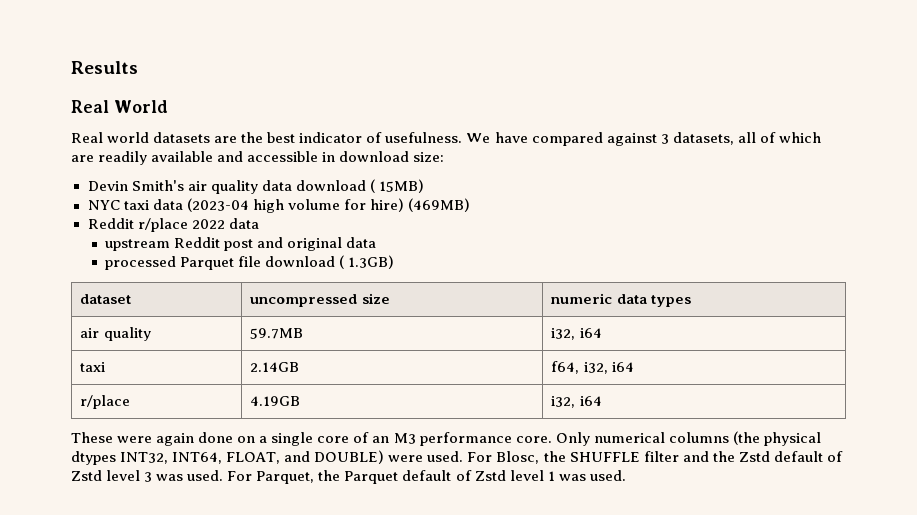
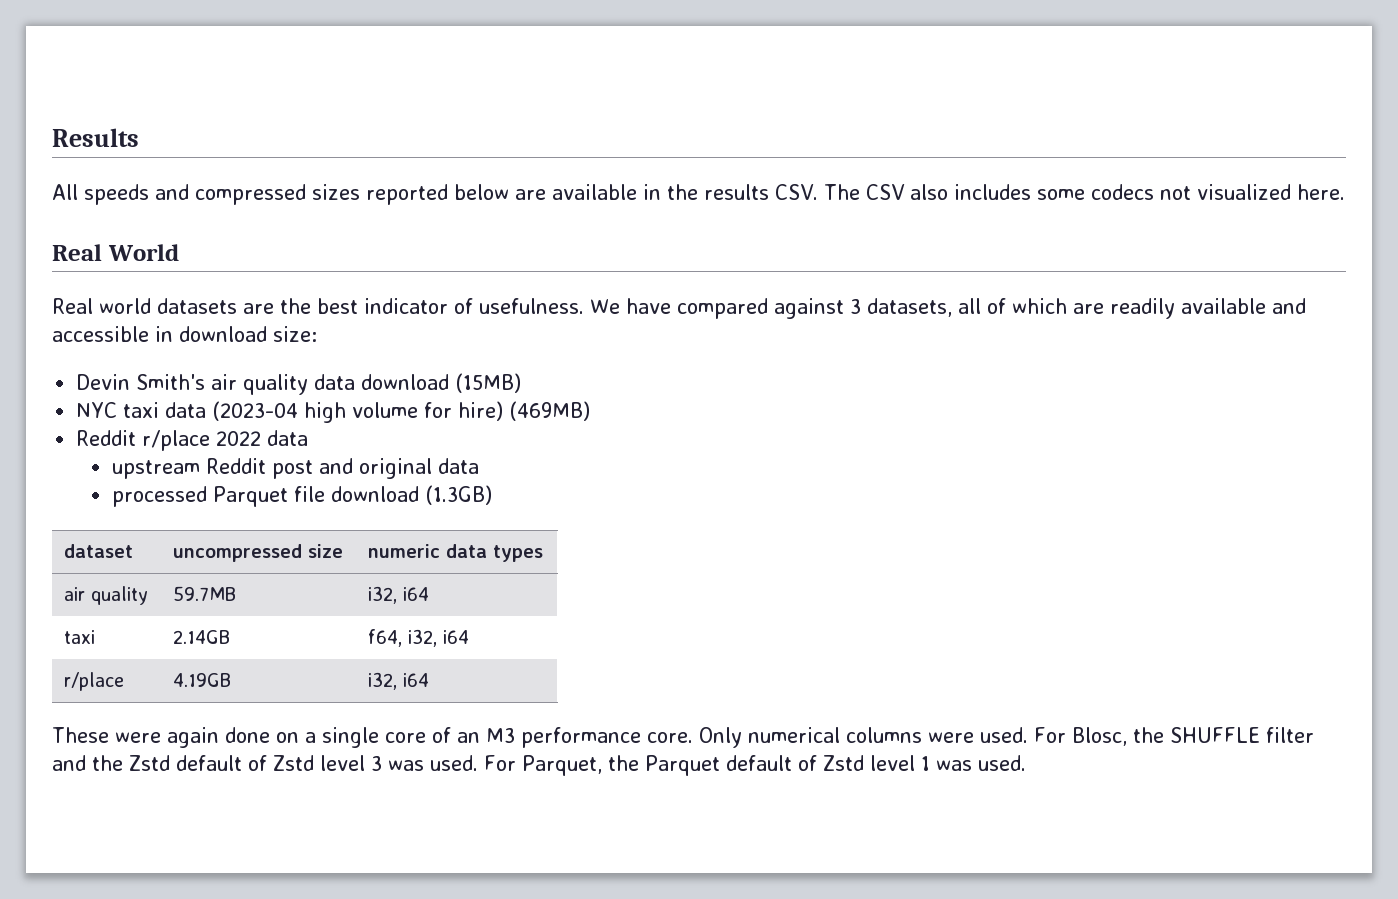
+ All speeds and compressed sizes reported below are available in the results CSV. The CSV also includes some codecs not visualized here.
- Devin Smith's air quality data download ( 15MB)
+ Devin Smith's air quality data download (15MB)
- processed Parquet file download ( 1.3GB)
+ processed Parquet file download (1.3GB)
- Only numerical columns (the physical dtypes INT32, INT64, FLOAT, and DOUBLE) were used.
+ Only numerical columns were used.

